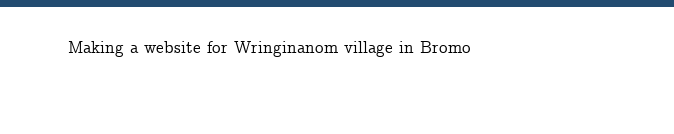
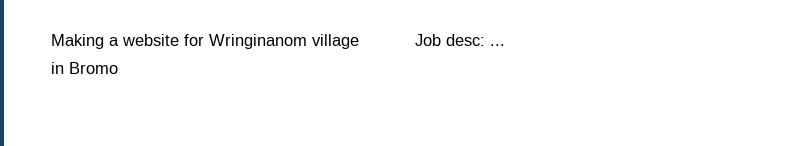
+ Job desc: ...

